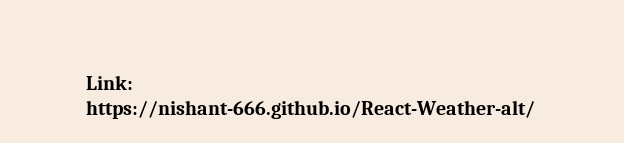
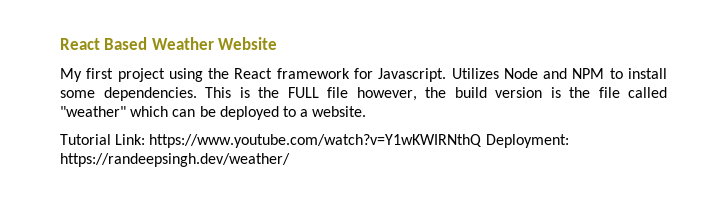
- Link: https://nishant-666.github.io/React-Weather-alt/
+ React Based Weather Website
+ My first project using the React framework for Javascript. Utilizes Node and NPM to install some dependencies. This is the FULL file however, the build version is the file called "weather" which can be deployed to a website.
+ Tutorial Link: https://www.youtube.com/watch?v=Y1wKWIRNthQ Deployment: https://randeepsingh.dev/weather/

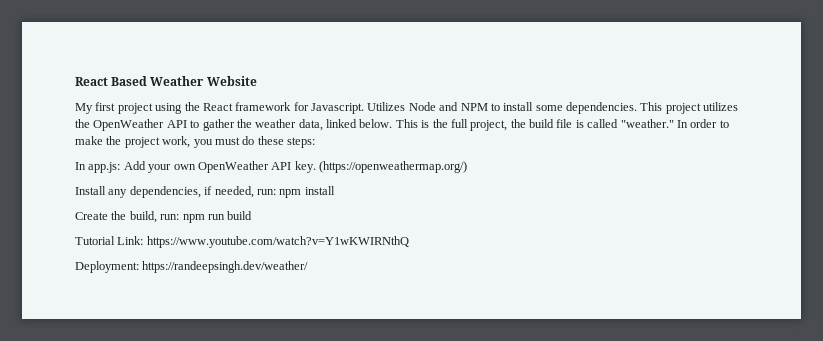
- This is the FULL file however, the build version is the file called "weather" which can be deployed to a website.
+ This project utilizes the OpenWeather API to gather the weather data, linked below. This is the full project, the build file is called "weather." In order to make the project work, you must do these steps:
+ In app.js: Add your own OpenWeather API key. (https://openweathermap.org/)
+ Install any dependencies, if needed, run: npm install
+ Create the build, run: npm run build
- Tutorial Link: https://www.youtube.com/watch?v=Y1wKWIRNthQ Deployment: https://randeepsingh.dev/weather/
+ Tutorial Link: https://www.youtube.com/watch?v=Y1wKWIRNthQ
+ Deployment: https://randeepsingh.dev/weather/

